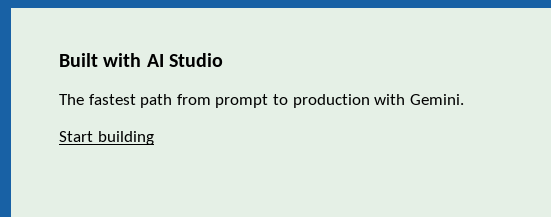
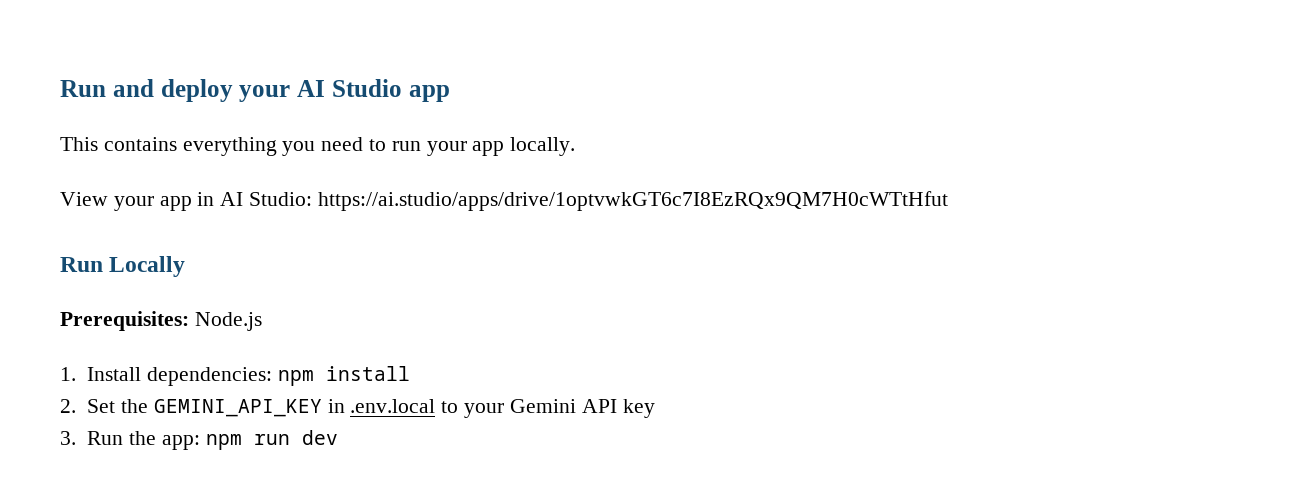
- Built with AI Studio
- The fastest path from prompt to production with Gemini.
- Start building
+ Run and deploy your AI Studio app
+ This contains everything you need to run your app locally.
+ View your app in AI Studio: https://ai.studio/apps/drive/1optvwkGT6c7I8EzRQx9QM7H0cWTtHfut
+ Run Locally
+ Prerequisites: Node.js
+ 1. Install dependencies: npm install
+ 2. Set the GEMINI_API_KEY in .env.local to your Gemini API key
+ 3. Run the app: npm run dev

